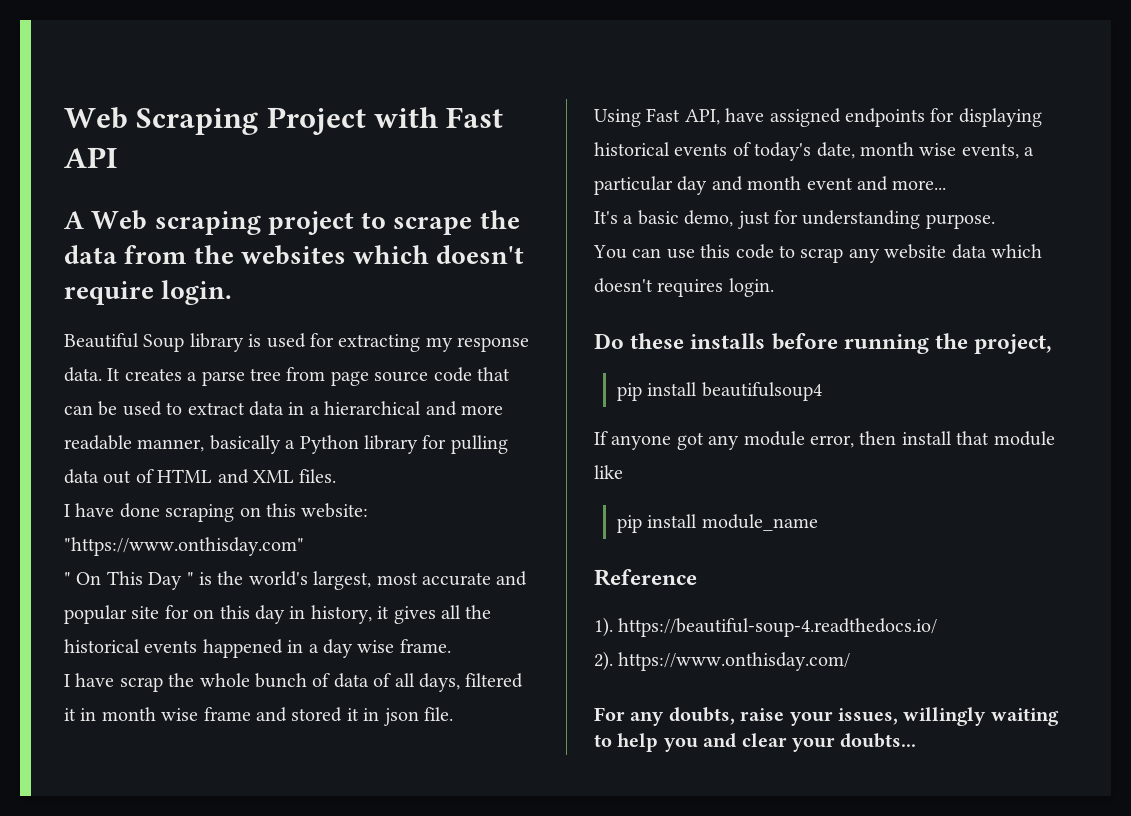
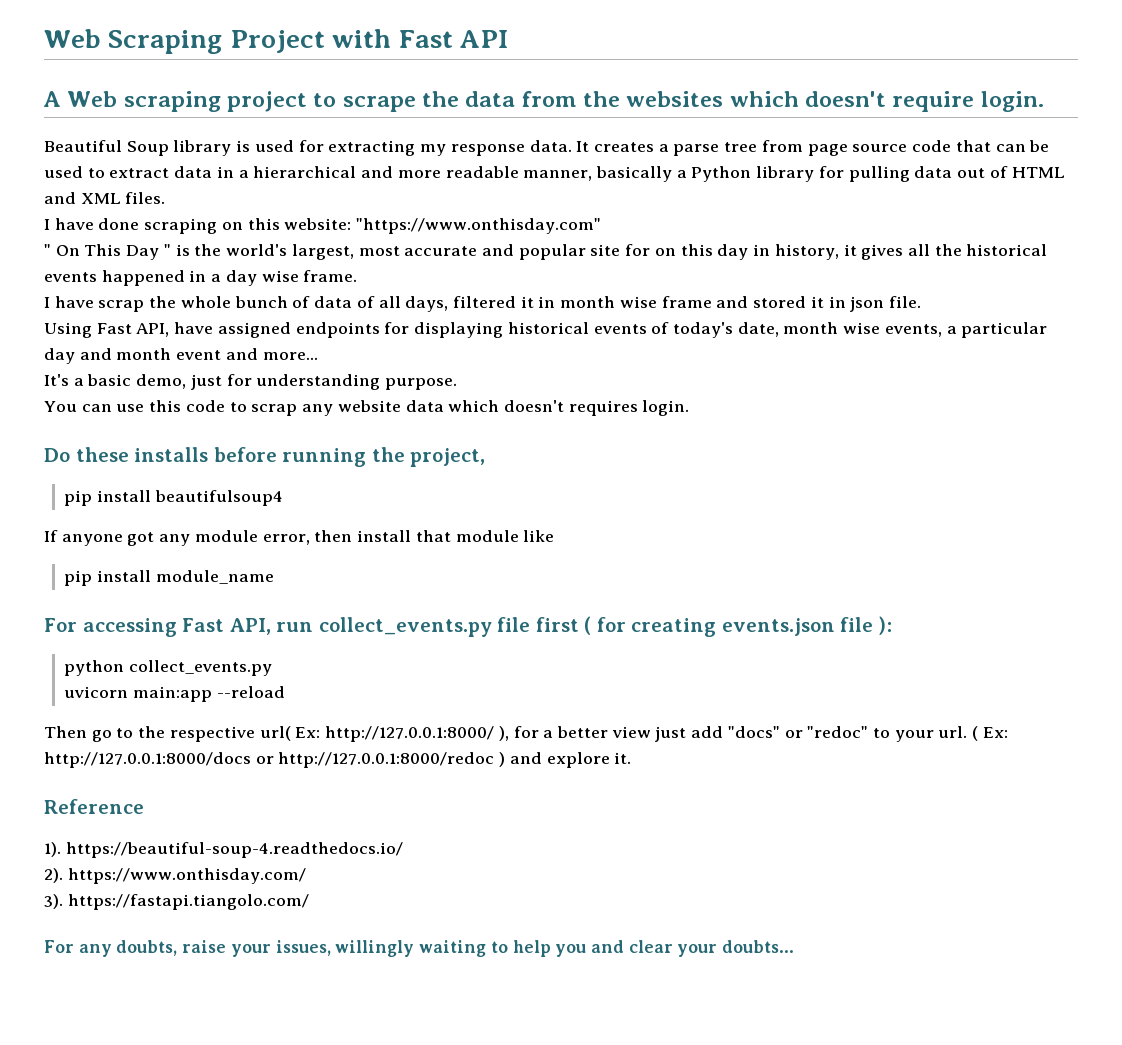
+ For accessing Fast API, run collect_events.py file first ( for creating events.json file ):
+ python collect_events.py
+ uvicorn main:app --reload
+ Then go to the respective url( Ex: http://127.0.0.1:8000/ ), for a better view just add "docs" or "redoc" to your url. ( Ex: http://127.0.0.1:8000/docs or http://127.0.0.1:8000/redoc ) and explore it.
+ 3). https://fastapi.tiangolo.com/

